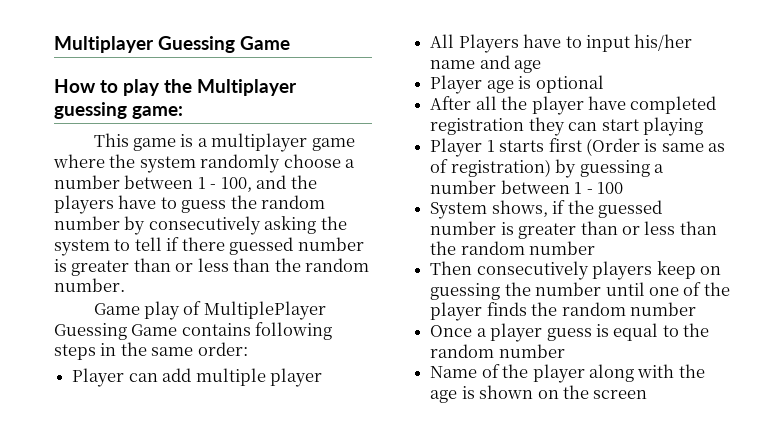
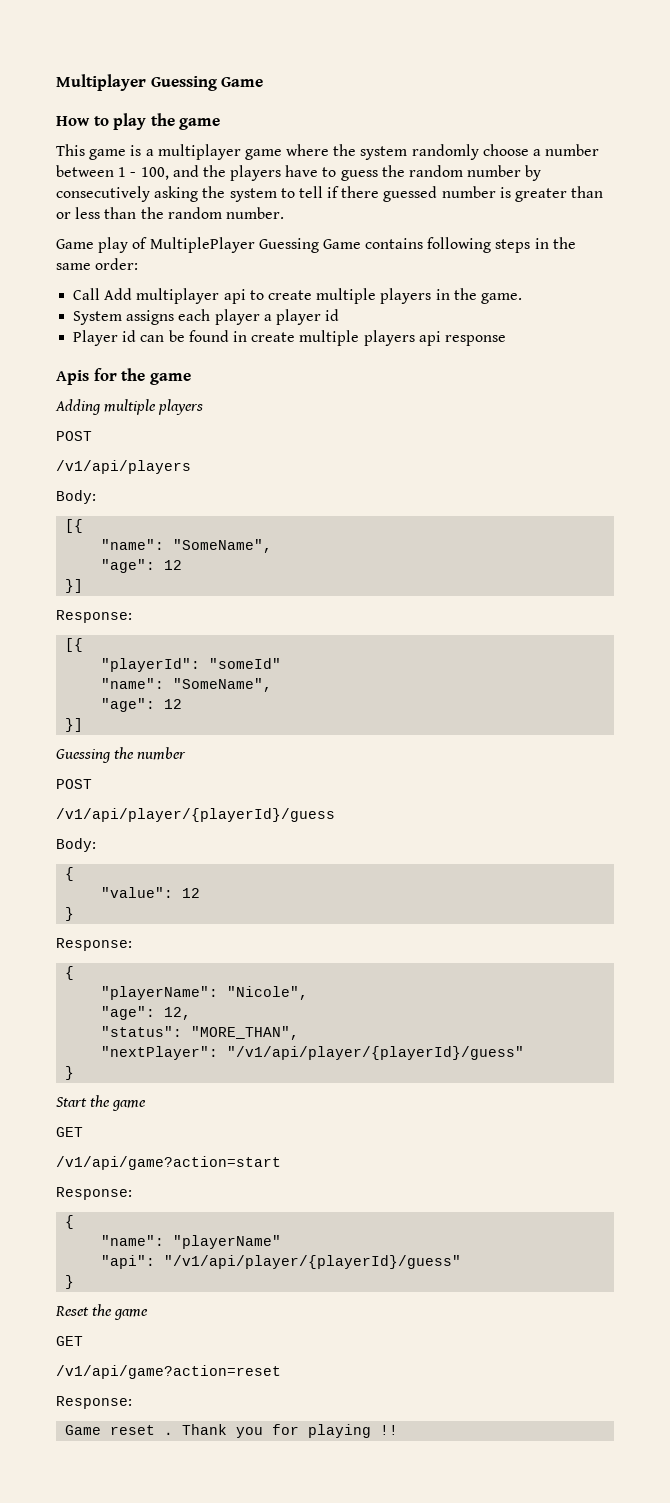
- How to play the Multiplayer guessing game:
+ How to play the game
- Player can add multiple player
- All Players have to input his/her name and age
- Player age is optional
- After all the player have completed registration they can start playing
- Player 1 starts first (Order is same as of registration) by guessing a number between 1 - 100
- System shows, if the guessed number is greater than or less than the random number
- Then consecutively players keep on guessing the number until one of the player finds the random number
- Once a player guess is equal to the random number
- Name of the player along with the age is shown on the screen
+ Call Add multiplayer api to create multiple players in the game.
+ System assigns each player a player id
+ Player id can be found in create multiple players api response
+ Apis for the game
+ Adding multiple players
+ POST
+ /v1/api/players
+ Body:
+ [{
+ "name": "SomeName",
+ "age": 12
+ }]
+ Response:
+ [{
+ "playerId": "someId"
+ "name": "SomeName",
+ "age": 12
+ }]
+ Guessing the number
+ POST
+ /v1/api/player/{playerId}/guess
+ Body:
+ {
+ "value": 12
+ }
+ Response:
+ {
+ "playerName": "Nicole",
+ "age": 12,
+ "status": "MORE_THAN",
+ "nextPlayer": "/v1/api/player/{playerId}/guess"
+ }
+ Start the game
+ GET
+ /v1/api/game?action=start
+ Response:
+ {
+ "name": "playerName"
+ "api": "/v1/api/player/{playerId}/guess"
+ }
+ Reset the game
+ GET
+ /v1/api/game?action=reset
+ Response:
+ Game reset . Thank you for playing !!

